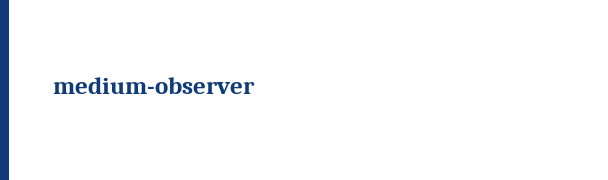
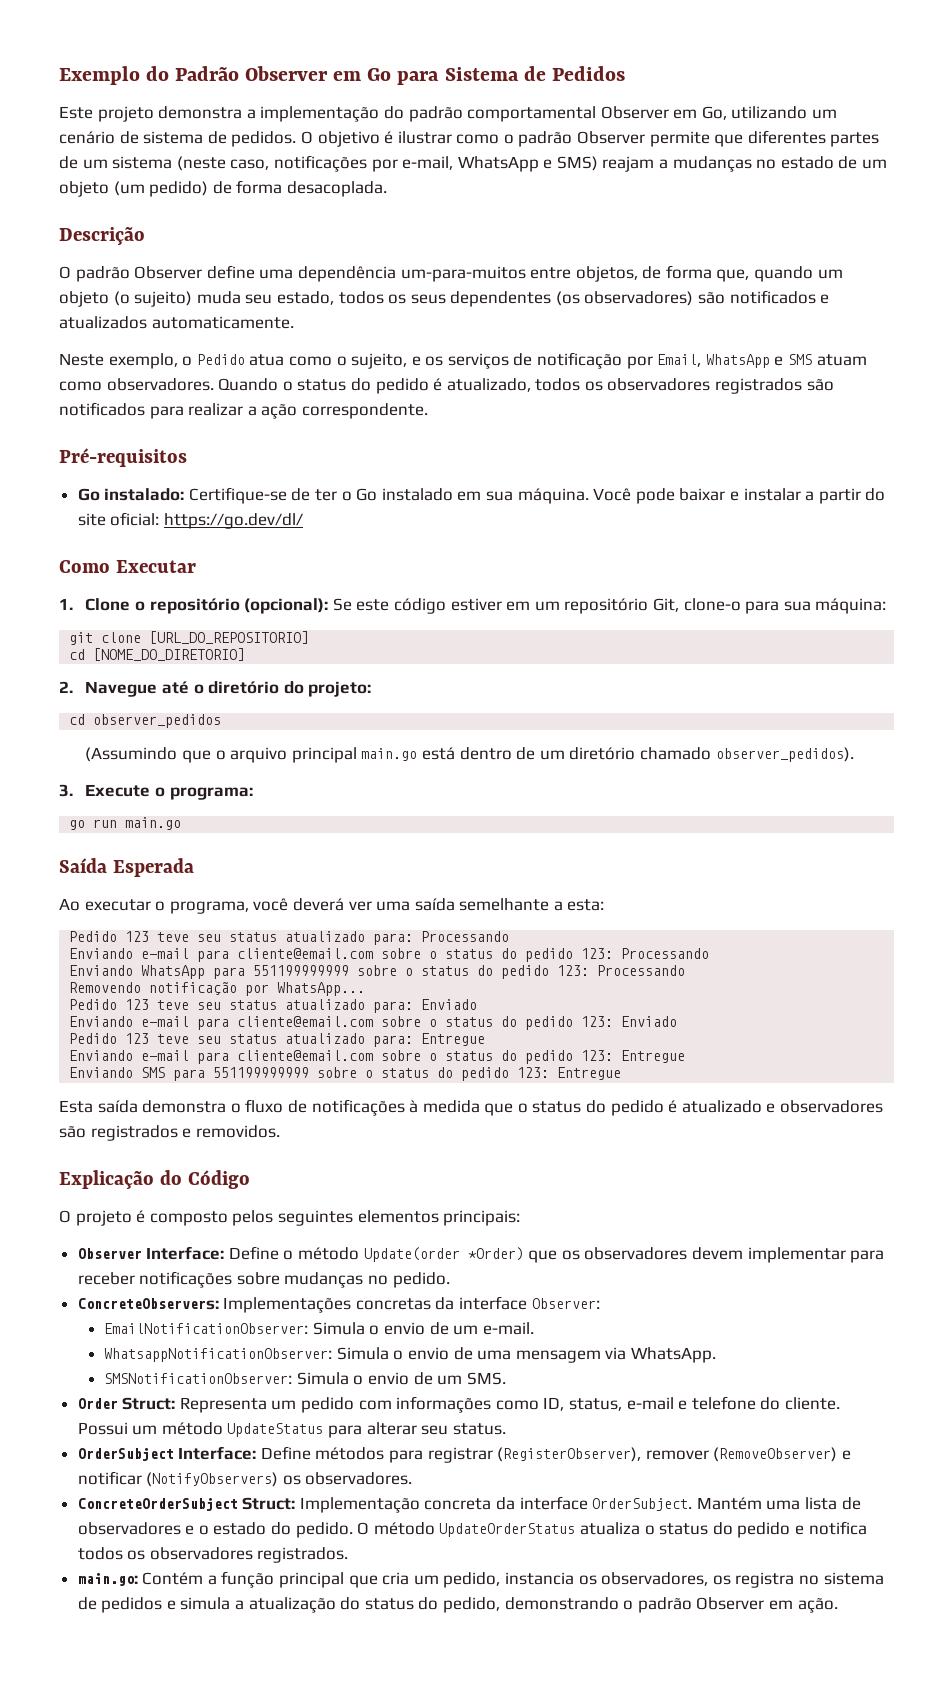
- medium-observer
+ Exemplo do Padrão Observer em Go para Sistema de Pedidos
+ Este projeto demonstra a implementação do padrão comportamental Observer em Go, utilizando um cenário de sistema de pedidos. O objetivo é ilustrar como o padrão Observer permite que diferentes partes de um sistema (neste caso, notificações por e-mail, WhatsApp e SMS) reajam a mudanças no estado de um objeto (um pedido) de forma desacoplada.
+ Descrição
+ O padrão Observer define uma dependência um-para-muitos entre objetos, de forma que, quando um objeto (o sujeito) muda seu estado, todos os seus dependentes (os observadores) são notificados e atualizados automaticamente.
+ Neste exemplo, o Pedido atua como o sujeito, e os serviços de notificação por Email, WhatsApp e SMS atuam como observadores. Quando o status do pedido é atualizado, todos os observadores registrados são notificados para realizar a ação correspondente.
+ Pré-requisitos
+ Go instalado: Certifique-se de ter o Go instalado em sua máquina. Você pode baixar e instalar a partir do site oficial: https://go.dev/dl/
+ Como Executar
+ 1. Clone o repositório (opcional): Se este código estiver em um repositório Git, clone-o para sua máquina:
+ git clone [URL_DO_REPOSITORIO]
+ cd [NOME_DO_DIRETORIO]
+ 2. Navegue até o diretório do projeto:
+ cd observer_pedidos
+ (Assumindo que o arquivo principal main.go está dentro de um diretório chamado observer_pedidos).
+ 3. Execute o programa:
+ go run main.go
+ Saída Esperada
+ Ao executar o programa, você deverá ver uma saída semelhante a esta:
+ Pedido 123 teve seu status atualizado para: Processando
+ Enviando e-mail para cliente@email.com sobre o status do pedido 123: Processando
+ Enviando WhatsApp para 551199999999 sobre o status do pedido 123: Processando
+ Removendo notificação por WhatsApp...
+ Pedido 123 teve seu status atualizado para: Enviado
+ Enviando e-mail para cliente@email.com sobre o status do pedido 123: Enviado
+ Pedido 123 teve seu status atualizado para: Entregue
+ Enviando e-mail para cliente@email.com sobre o status do pedido 123: Entregue
+ Enviando SMS para 551199999999 sobre o status do pedido 123: Entregue
+ Esta saída demonstra o fluxo de notificações à medida que o status do pedido é atualizado e observadores são registrados e removidos.
+ Explicação do Código
+ O projeto é composto pelos seguintes elementos principais:
+ Observer Interface: Define o método Update(order *Order) que os observadores devem implementar para receber notificações sobre mudanças no pedido.
+ ConcreteObservers: Implementações concretas da interface Observer:
+ EmailNotificationObserver: Simula o envio de um e-mail.
+ WhatsappNotificationObserver: Simula o envio de uma mensagem via WhatsApp.
+ SMSNotificationObserver: Simula o envio de um SMS.
+ Order Struct: Representa um pedido com informações como ID, status, e-mail e telefone do cliente. Possui um método UpdateStatus para alterar seu status.
+ OrderSubject Interface: Define métodos para registrar (RegisterObserver), remover (RemoveObserver) e notificar (NotifyObservers) os observadores.
+ ConcreteOrderSubject Struct: Implementação concreta da interface OrderSubject. Mantém uma lista de observadores e o estado do pedido. O método UpdateOrderStatus atualiza o status do pedido e notifica todos os observadores registrados.
+ main.go: Contém a função principal que cria um pedido, instancia os observadores, os registra no sistema de pedidos e simula a atualização do status do pedido, demonstrando o padrão Observer em ação.

